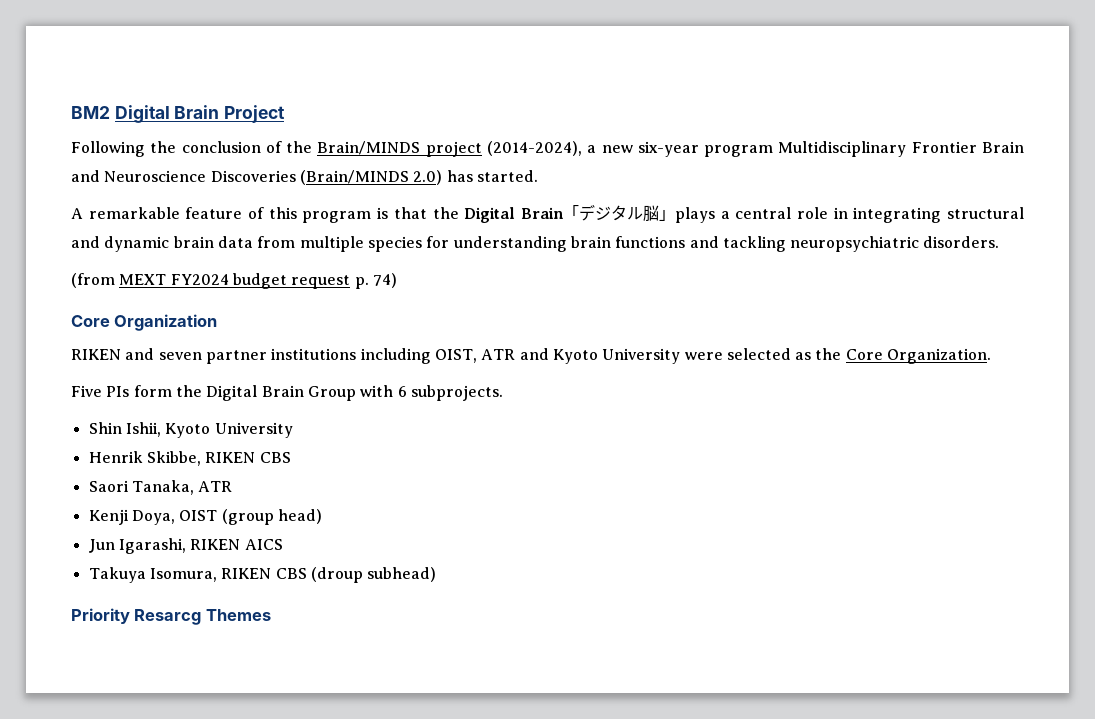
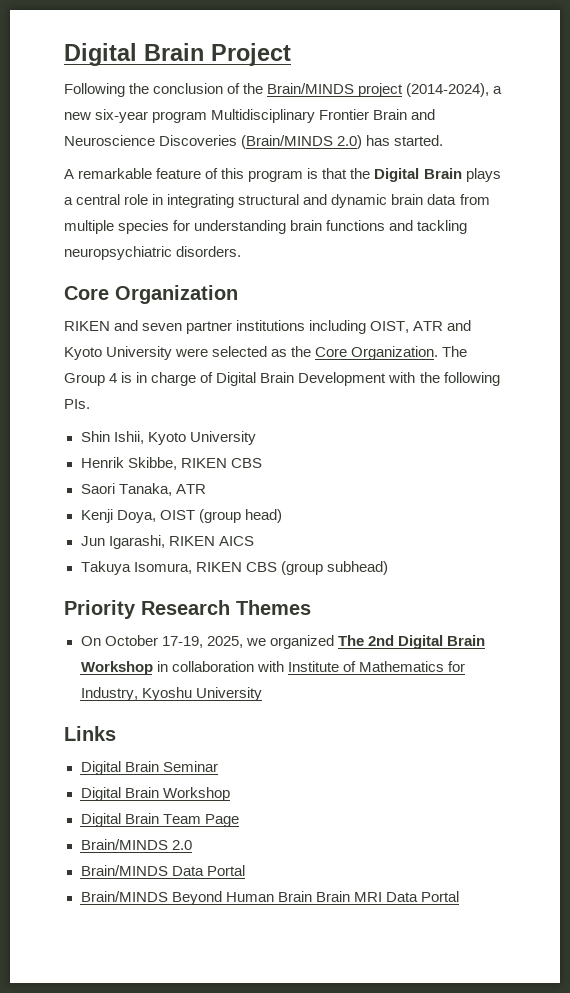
- BM2 Digital Brain Project
+ Digital Brain Project
- A remarkable feature of this program is that the Digital Brain「デジタル脳」plays a central role in integrating structural and dynamic brain data from multiple species for understanding brain functions and tackling neuropsychiatric disorders.
+ A remarkable feature of this program is that the Digital Brain plays a central role in integrating structural and dynamic brain data from multiple species for understanding brain functions and tackling neuropsychiatric disorders.
- (from MEXT FY2024 budget request p. 74)
- RIKEN and seven partner institutions including OIST, ATR and Kyoto University were selected as the Core Organization.
- Five PIs form the Digital Brain Group with 6 subprojects.
+ RIKEN and seven partner institutions including OIST, ATR and Kyoto University were selected as the Core Organization. The Group 4 is in charge of Digital Brain Development with the following PIs.
- Takuya Isomura, RIKEN CBS (droup subhead)
+ Takuya Isomura, RIKEN CBS (group subhead)
- Priority Resarcg Themes
+ Priority Research Themes
+ On October 17-19, 2025, we organized The 2nd Digital Brain Workshop in collaboration with Institute of Mathematics for Industry, Kyoshu University
+ Links
+ Digital Brain Seminar
+ Digital Brain Workshop
+ Digital Brain Team Page
+ Brain/MINDS 2.0
+ Brain/MINDS Data Portal
+ Brain/MINDS Beyond Human Brain Brain MRI Data Portal

